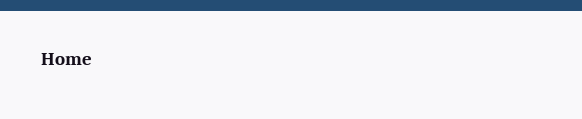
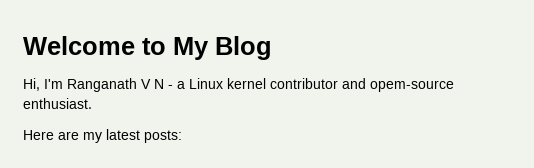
- Home
+ Welcome to My Blog
+ Hi, I'm Ranganath V N - a Linux kernel contributor and opem-source enthusiast.
+ Here are my latest posts:

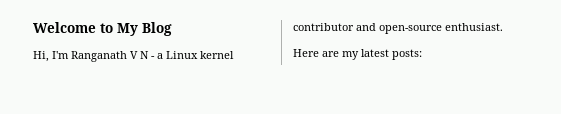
- Hi, I'm Ranganath V N - a Linux kernel contributor and opem-source enthusiast.
+ Hi, I'm Ranganath V N - a Linux kernel contributor and open-source enthusiast.

